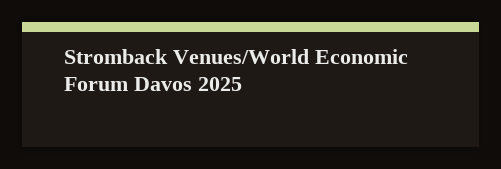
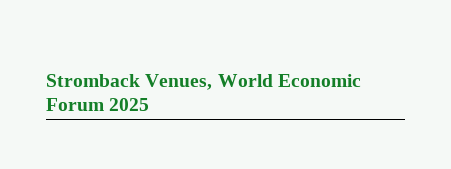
- Stromback Venues/World Economic Forum Davos 2025
+ Stromback Venues, World Economic Forum 2025

